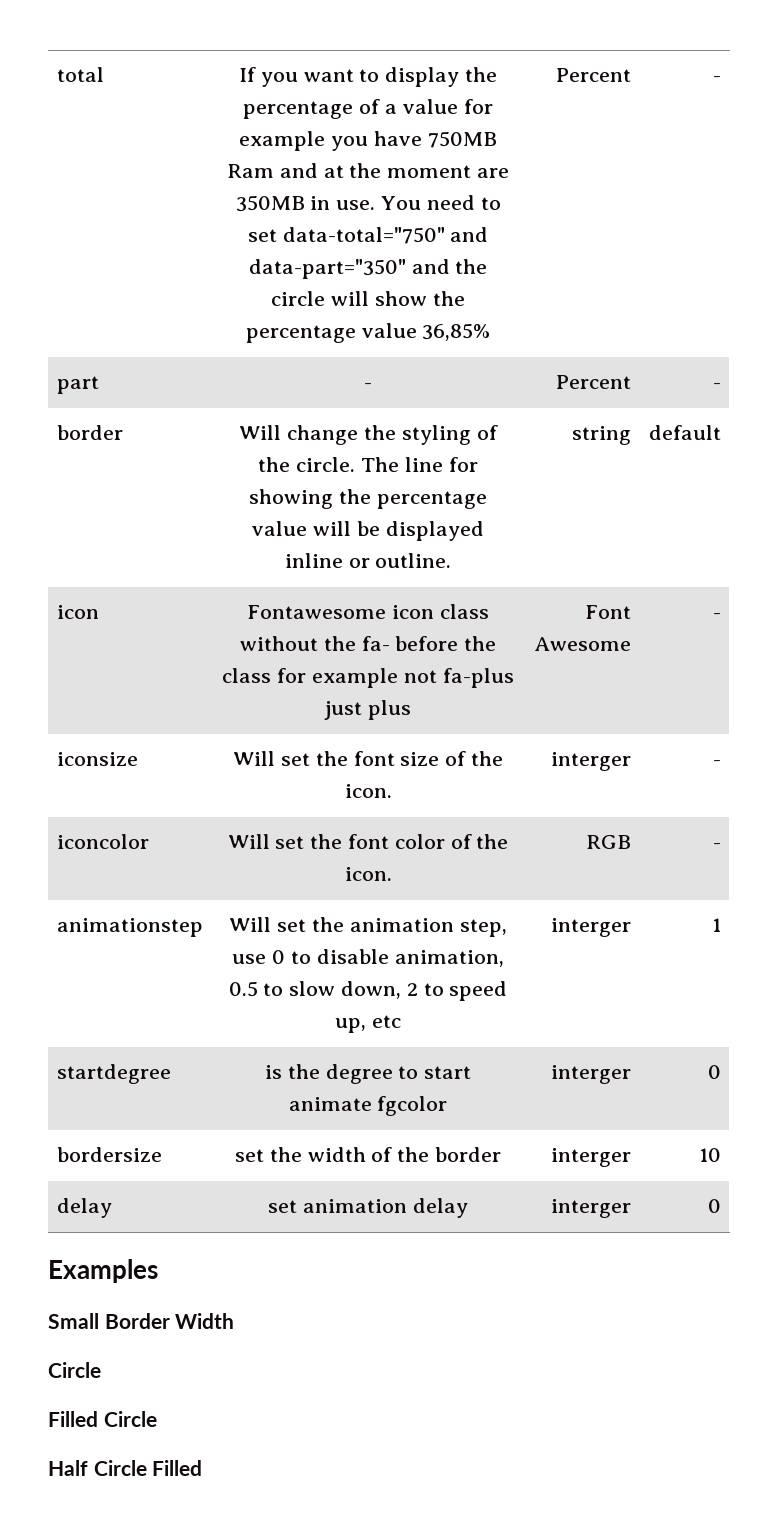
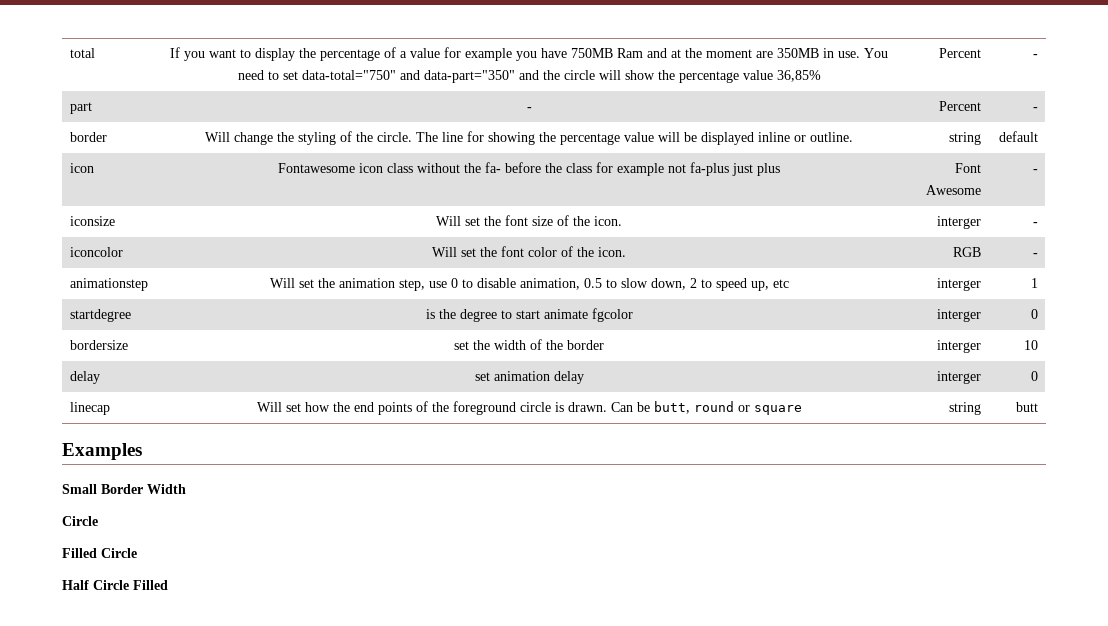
+ linecap | Will set how the end points of the foreground circle is drawn. Can be butt, round or square | string | butt

